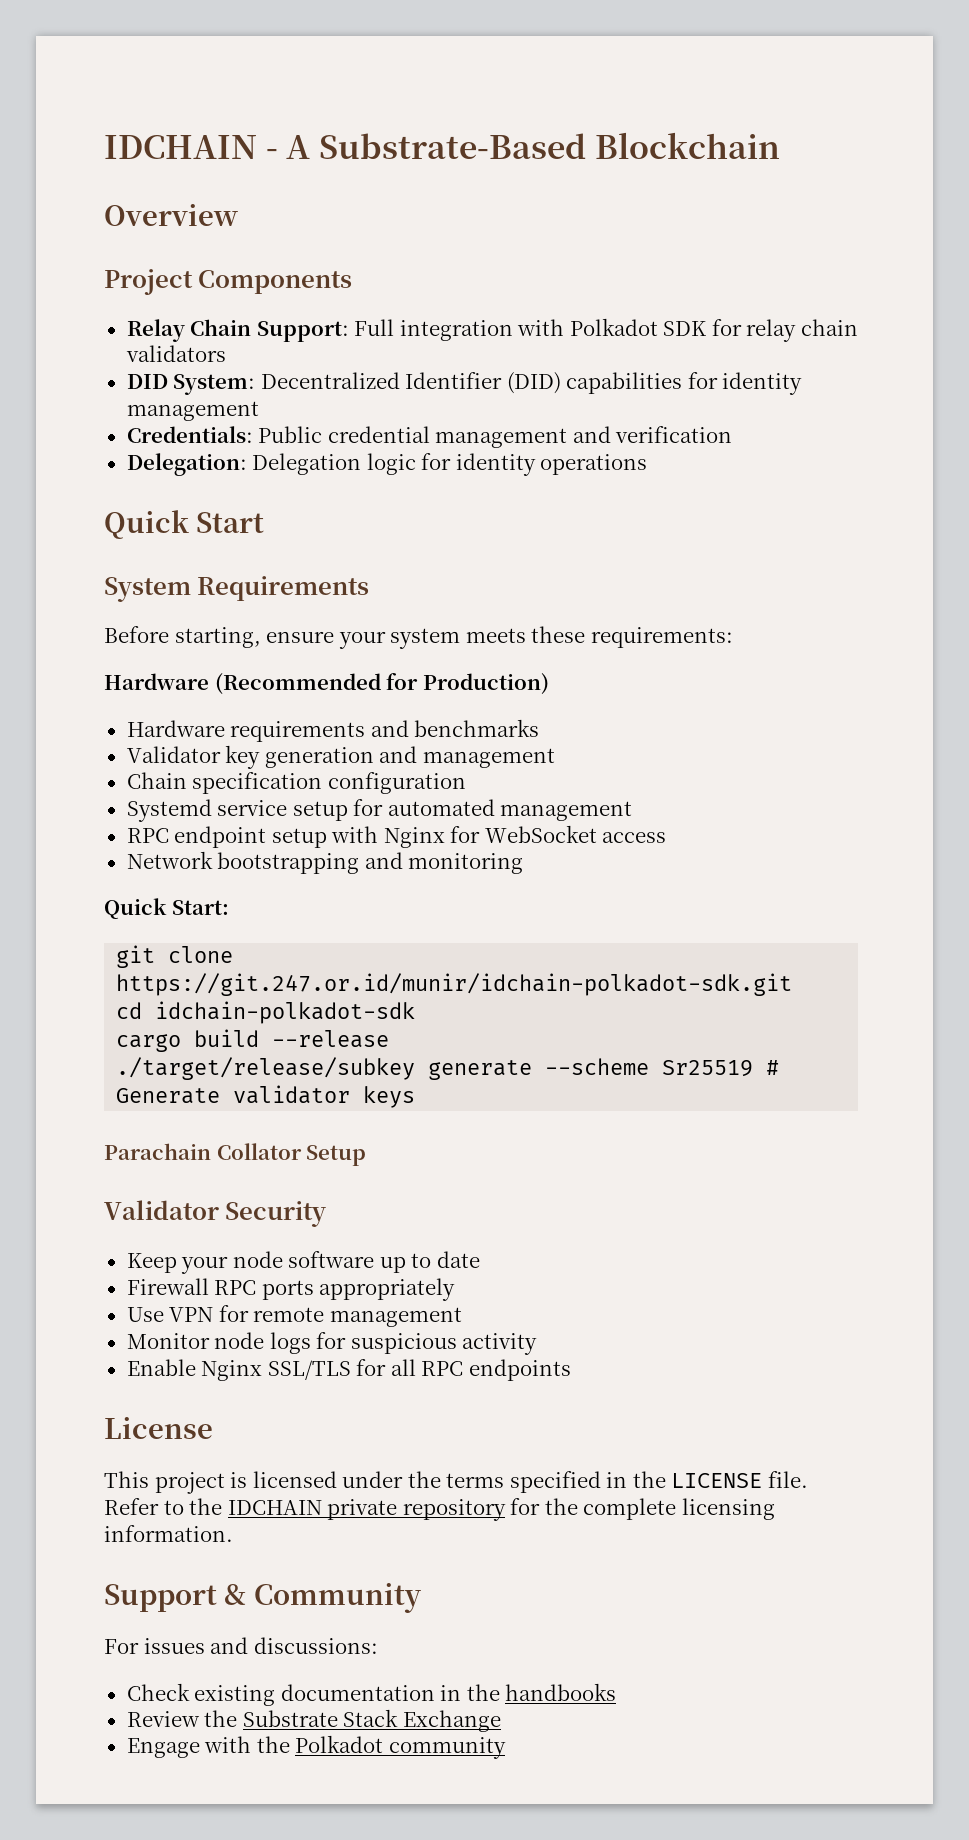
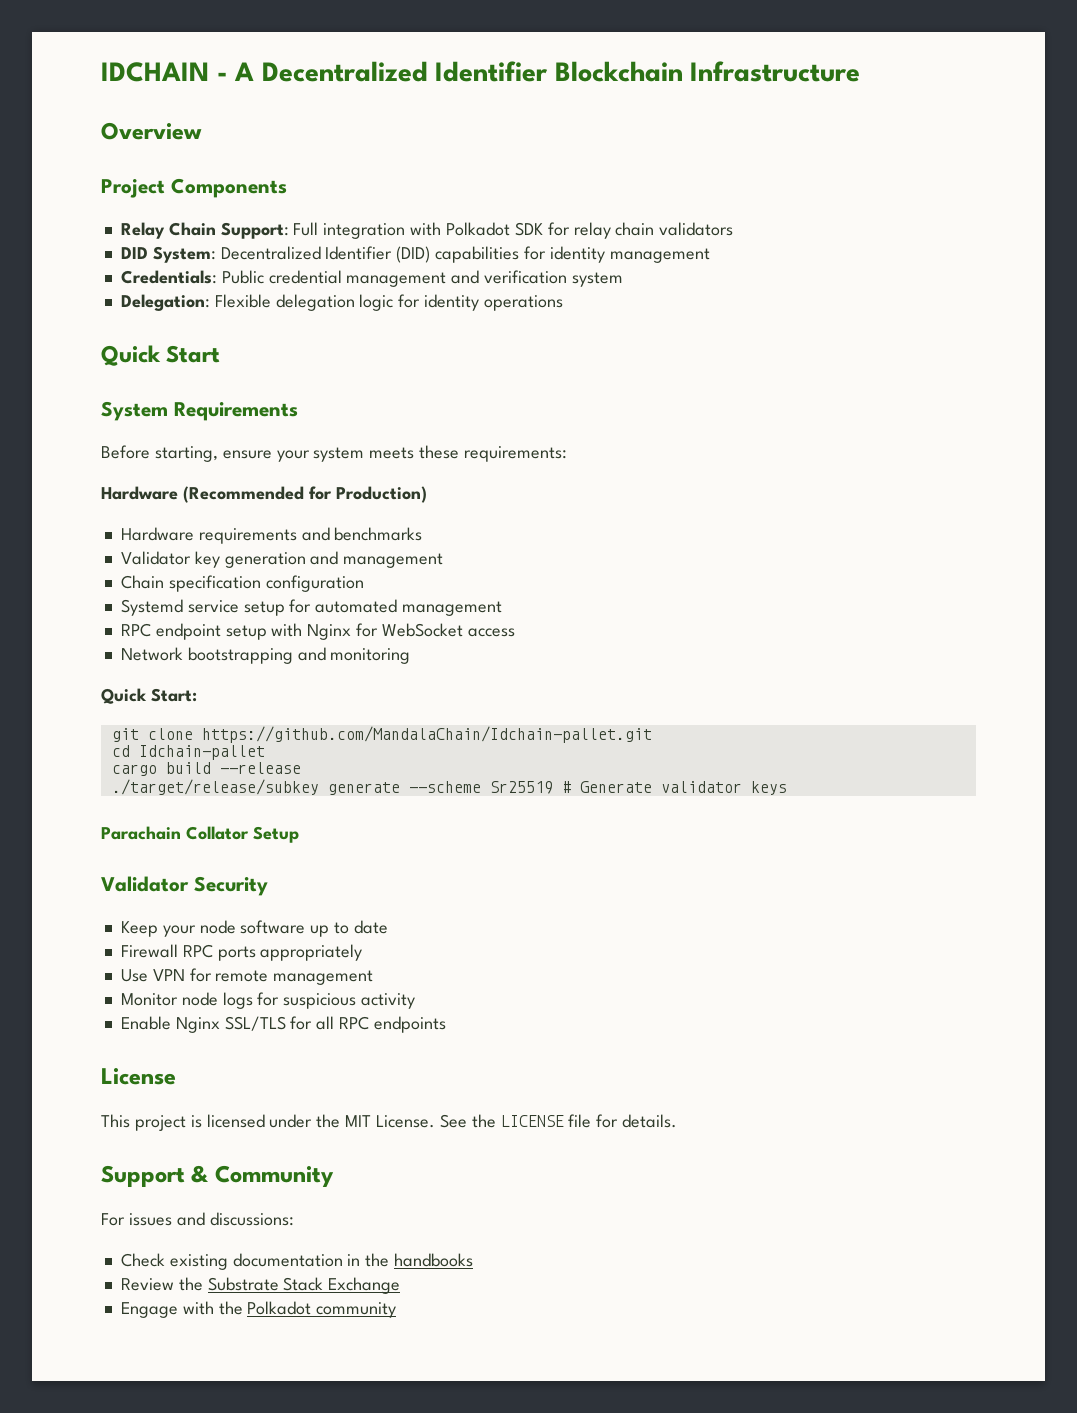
- IDCHAIN - A Substrate-Based Blockchain
+ IDCHAIN - A Decentralized Identifier Blockchain Infrastructure
- Credentials: Public credential management and verification
+ Credentials: Public credential management and verification system
- Delegation: Delegation logic for identity operations
+ Delegation: Flexible delegation logic for identity operations
- git clone https://git.247.or.id/munir/idchain-polkadot-sdk.git
+ git clone https://github.com/MandalaChain/Idchain-pallet.git
- cd idchain-polkadot-sdk
+ cd Idchain-pallet
- This project is licensed under the terms specified in the LICENSE file. Refer to the IDCHAIN private repository for the complete licensing information.
+ This project is licensed under the MIT License. See the LICENSE file for details.

